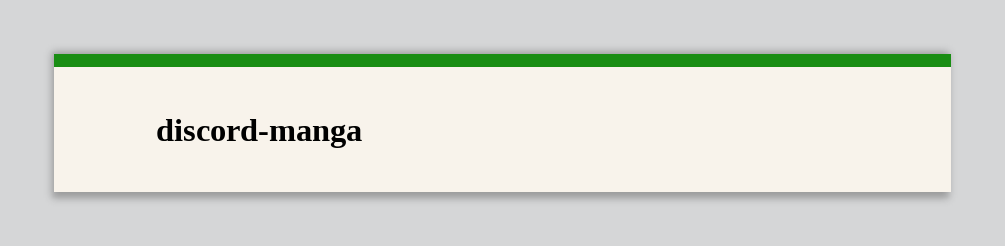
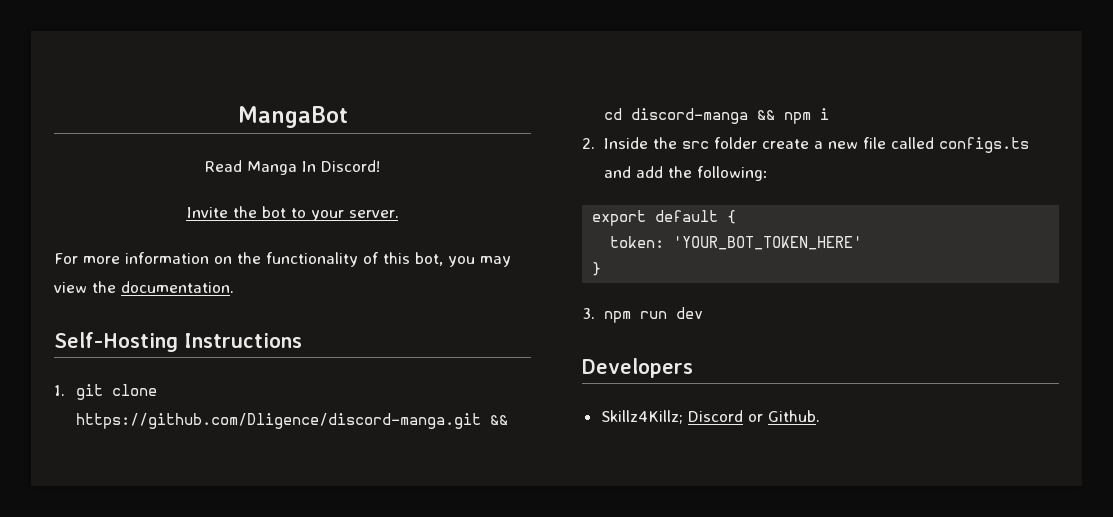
- discord-manga
+ MangaBot
+ Read Manga In Discord!
+ Invite the bot to your server.
+ For more information on the functionality of this bot, you may view the documentation.
+ Self-Hosting Instructions
+ 1. git clone https://github.com/Dligence/discord-manga.git && cd discord-manga && npm i
+ 2. Inside the src folder create a new file called configs.ts and add the following:
+ export default {
+ token: 'YOUR_BOT_TOKEN_HERE'
+ }
+ 3. npm run dev
+ Developers
+ Skillz4Killz; Discord or Github.

